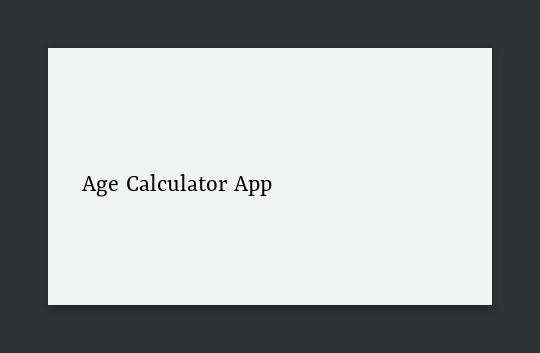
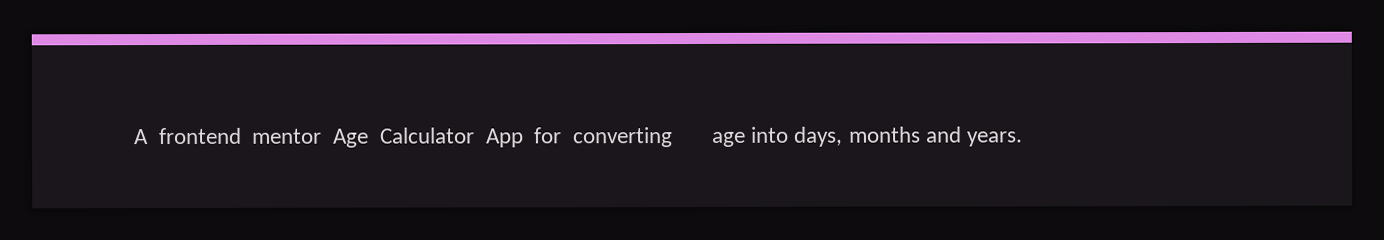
- Age Calculator App
+ A frontend mentor Age Calculator App for converting age into days, months and years.

